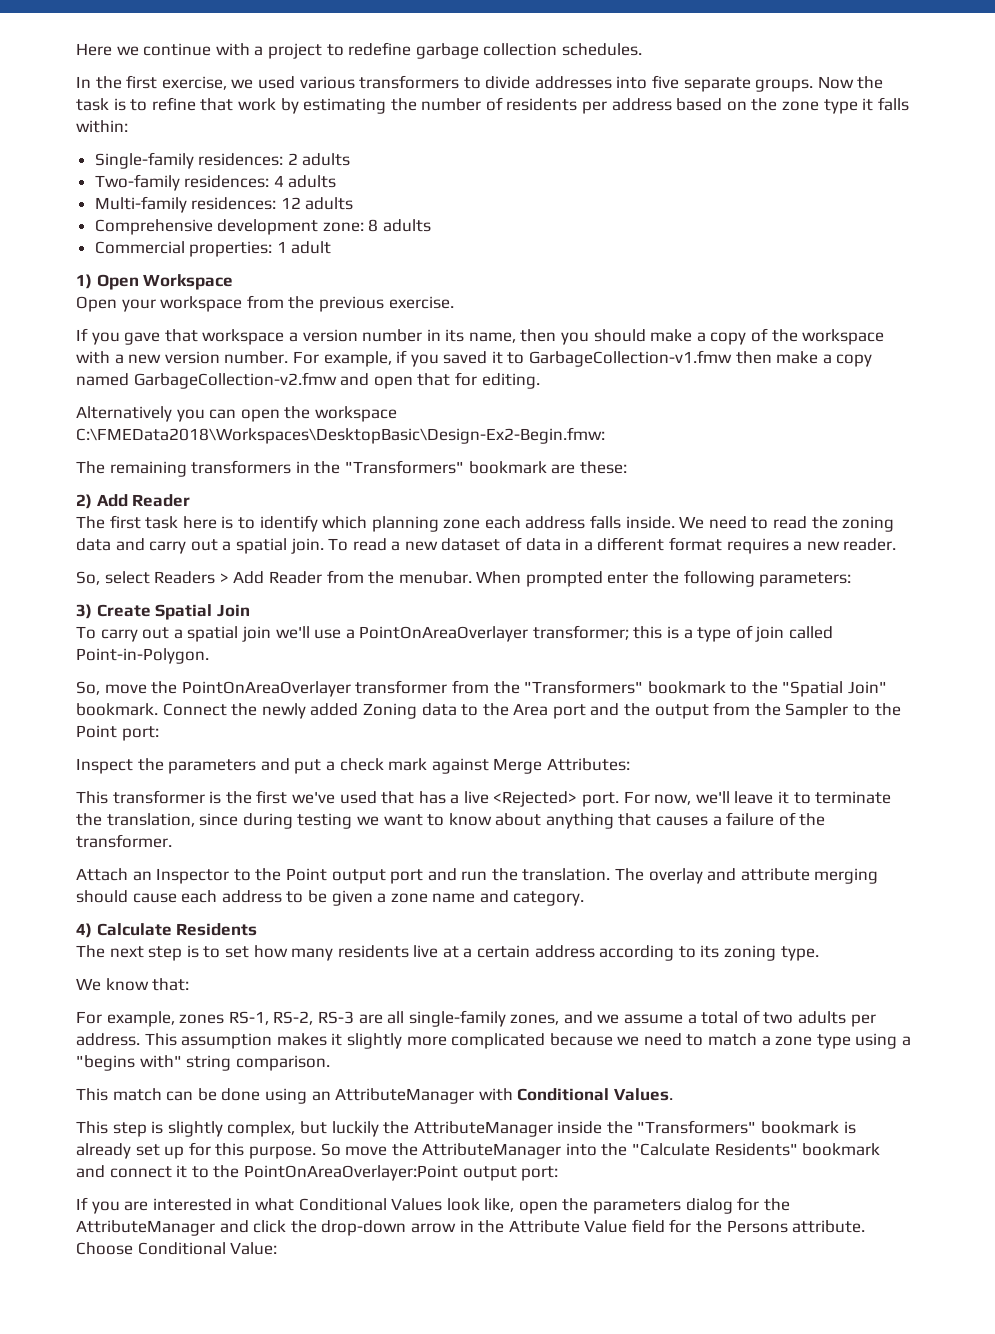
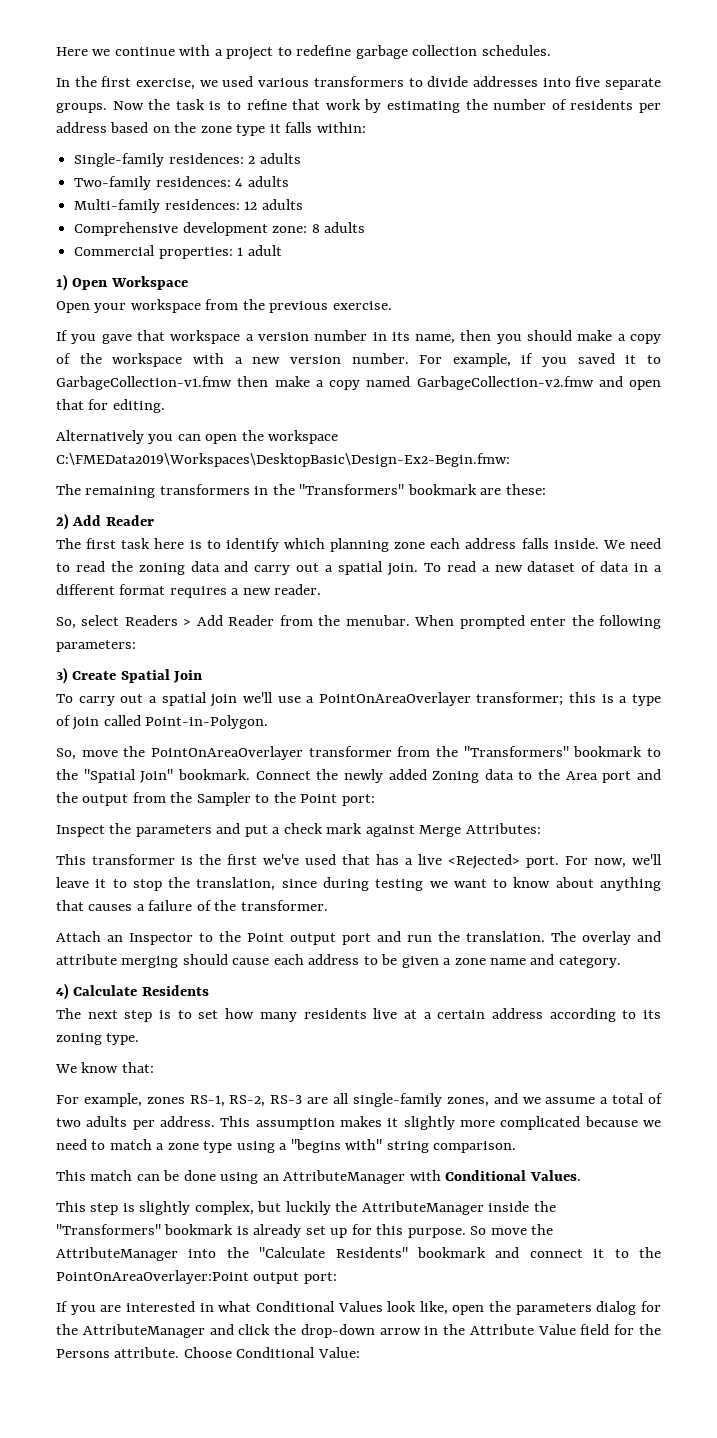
- Alternatively you can open the workspace C:\FMEData2018\Workspaces\DesktopBasic\Design-Ex2-Begin.fmw:
+ Alternatively you can open the workspace C:\FMEData2019\Workspaces\DesktopBasic\Design-Ex2-Begin.fmw:
- For now, we'll leave it to terminate the translation, since during testing we want to know about anything that causes a failure of the transformer.
+ For now, we'll leave it to stop the translation, since during testing we want to know about anything that causes a failure of the transformer.

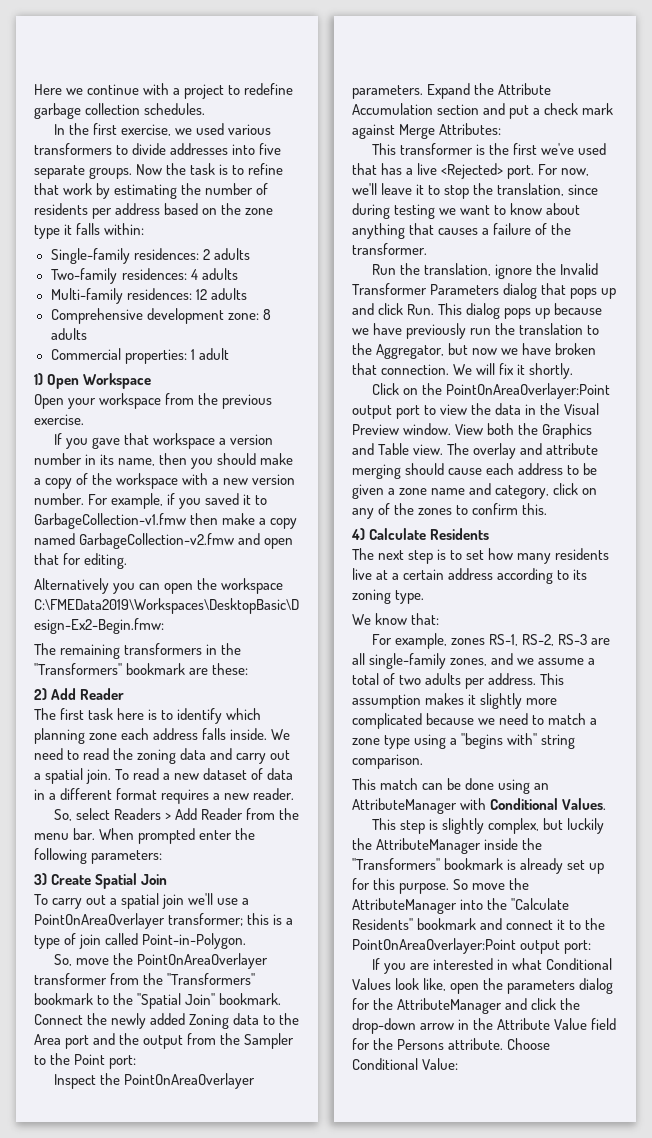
- So, select Readers > Add Reader from the menubar.
+ So, select Readers > Add Reader from the menu bar.
- Inspect the parameters and put a check mark against Merge Attributes:
+ Inspect the PointOnAreaOverlayer parameters. Expand the Attribute Accumulation section and put a check mark against Merge Attributes:
- Attach an Inspector to the Point output port and run the translation.
+ Run the translation, ignore the Invalid Transformer Parameters dialog that pops up and click Run. This dialog pops up because we have previously run the translation to the Aggregator, but now we have broken that connection. We will fix it shortly.
+ Click on the PointOnAreaOverlayer:Point output port to view the data in the Visual Preview window. View both the Graphics and Table view.
- The overlay and attribute merging should cause each address to be given a zone name and category.
+ The overlay and attribute merging should cause each address to be given a zone name and category, click on any of the zones to confirm this.

